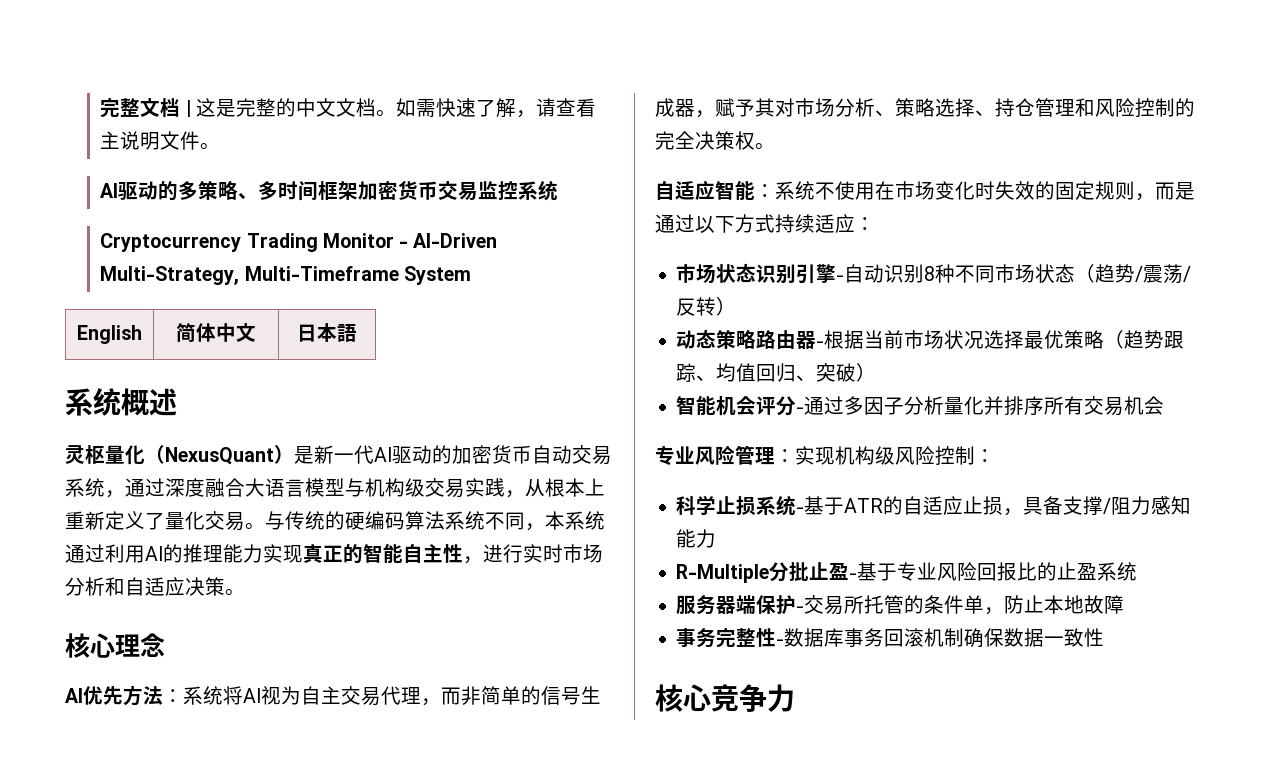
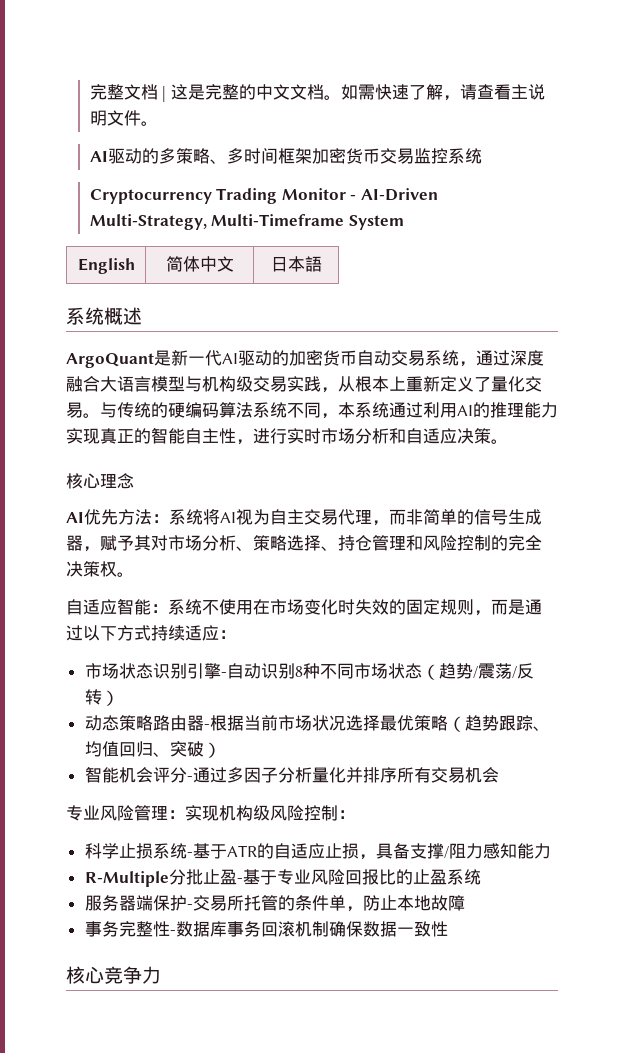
- 灵枢量化（NexusQuant）是新一代AI驱动的加密货币自动交易系统，通过深度融合大语言模型与机构级交易实践，从根本上重新定义了量化交易。
+ ArgoQuant是新一代AI驱动的加密货币自动交易系统，通过深度融合大语言模型与机构级交易实践，从根本上重新定义了量化交易。

